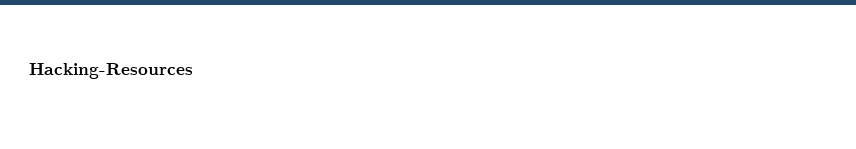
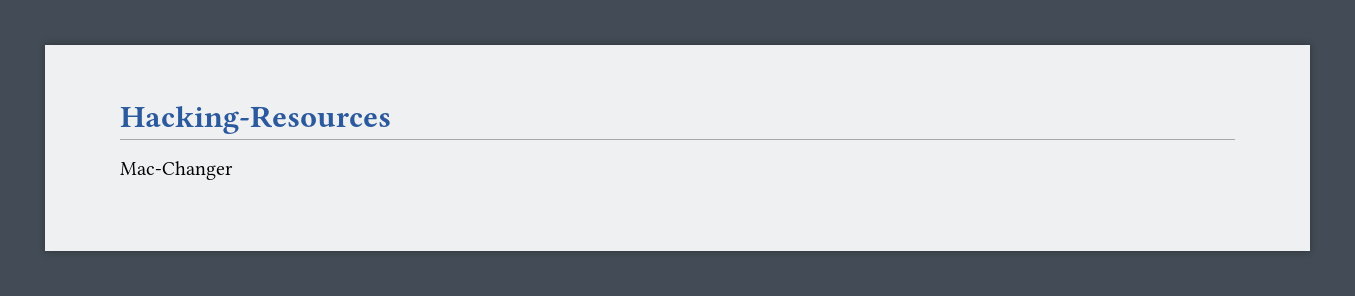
+ Mac-Changer

